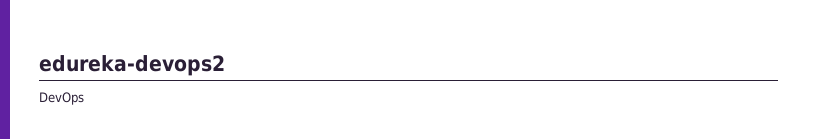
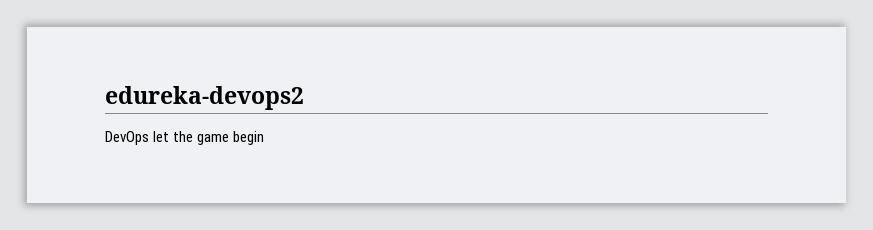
- DevOps
+ DevOps let the game begin

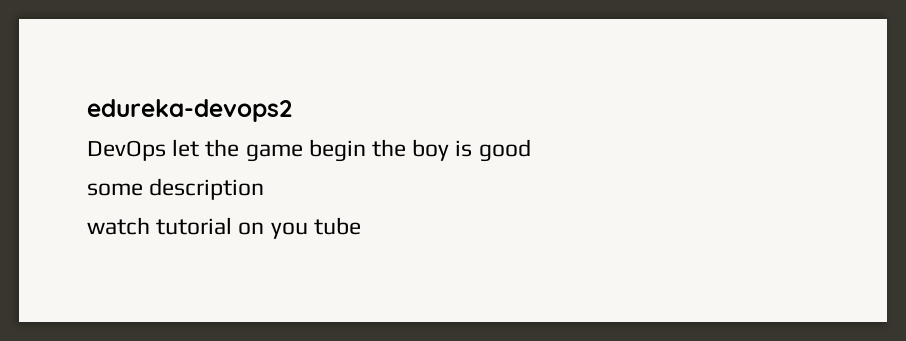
- DevOps let the game begin
+ DevOps let the game begin the boy is good
+ some description
+ watch tutorial on you tube

